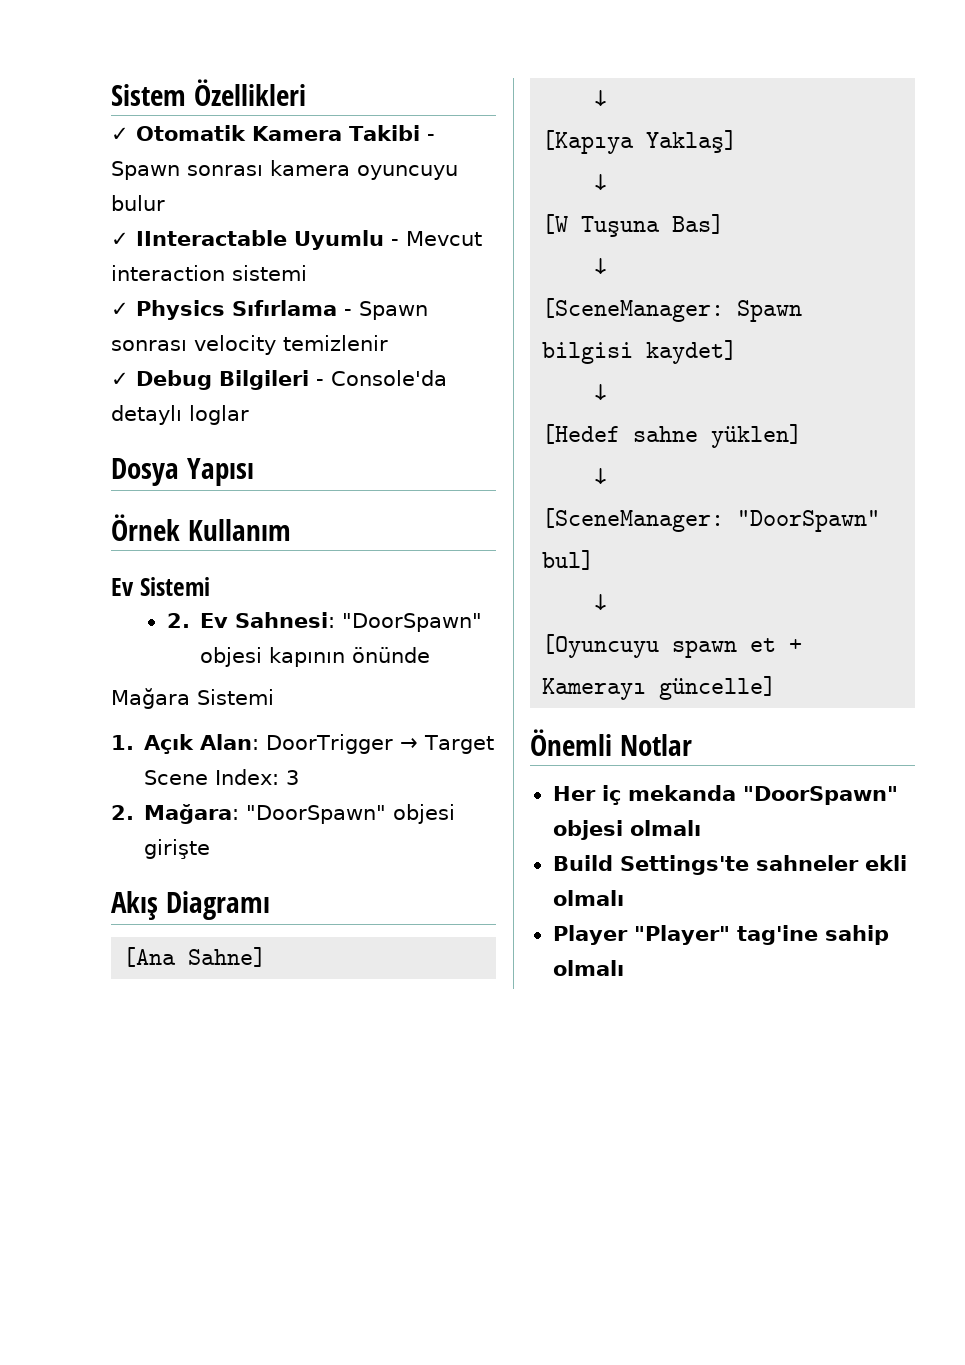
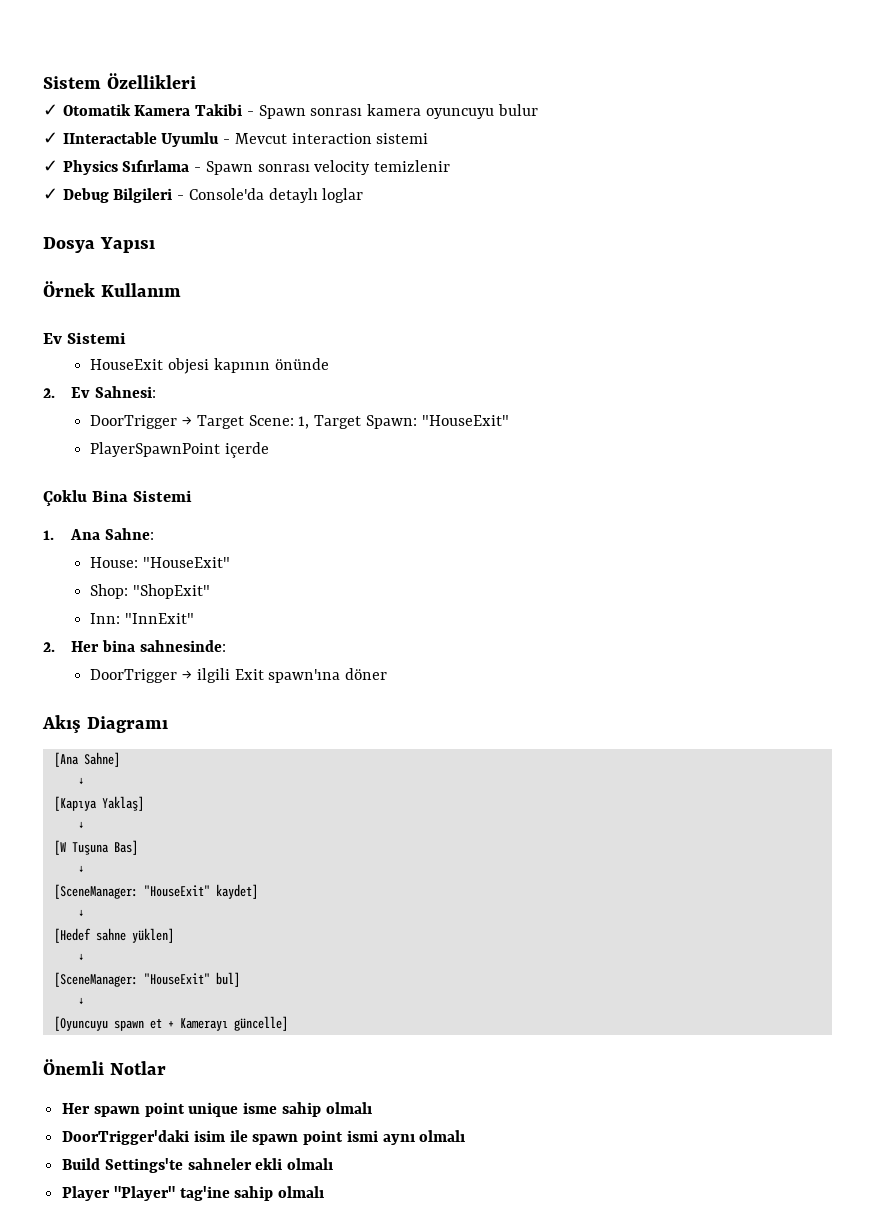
- 2. Ev Sahnesi: "DoorSpawn" objesi kapının önünde
+ HouseExit objesi kapının önünde
- Mağara Sistemi
- 1. Açık Alan: DoorTrigger → Target Scene Index: 3
- 2. Mağara: "DoorSpawn" objesi girişte
+ 2. Ev Sahnesi:
+ DoorTrigger → Target Scene: 1, Target Spawn: "HouseExit"
+ PlayerSpawnPoint içerde
+ Çoklu Bina Sistemi
+ 1. Ana Sahne:
+ House: "HouseExit"
+ Shop: "ShopExit"
+ Inn: "InnExit"
+ 2. Her bina sahnesinde:
+ DoorTrigger → ilgili Exit spawn'ına döner
- [SceneManager: Spawn bilgisi kaydet]
+ [SceneManager: "HouseExit" kaydet]
- [SceneManager: "DoorSpawn" bul]
+ [SceneManager: "HouseExit" bul]
- Her iç mekanda "DoorSpawn" objesi olmalı
+ Her spawn point unique isme sahip olmalı
+ DoorTrigger'daki isim ile spawn point ismi aynı olmalı

